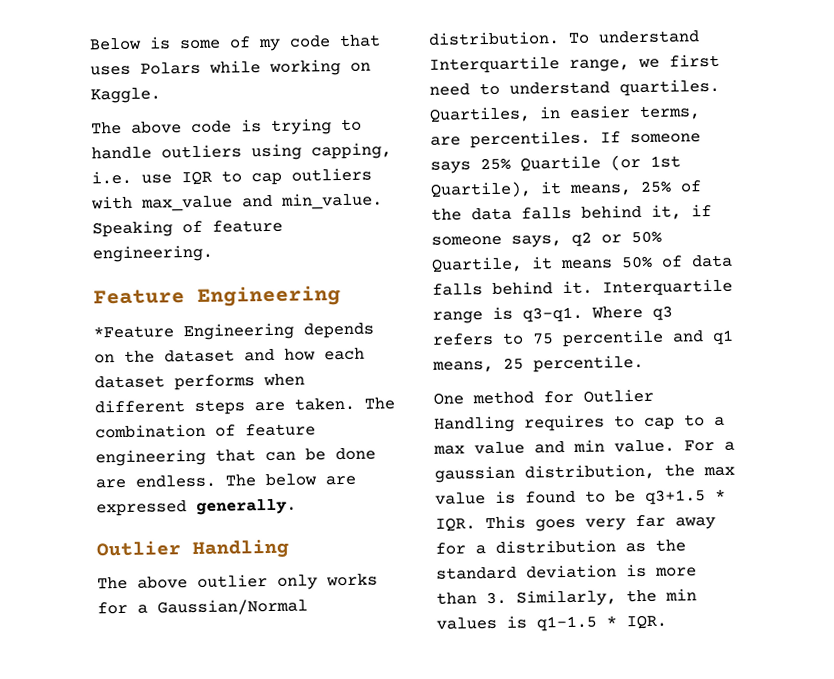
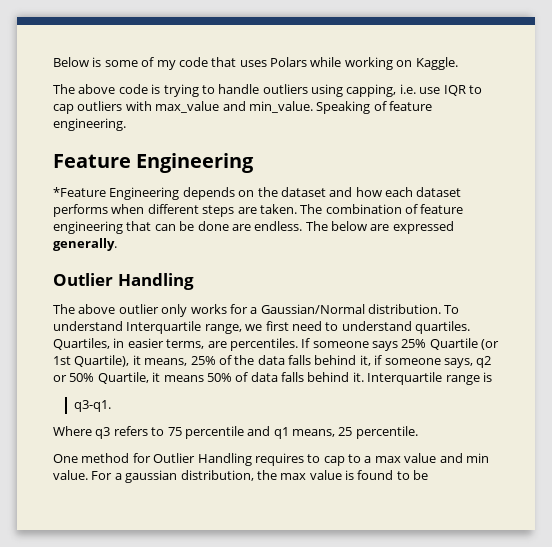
- Interquartile range is q3-q1. Where q3 refers to 75 percentile and q1 means, 25 percentile.
+ Interquartile range is
+ q3-q1.
+ Where q3 refers to 75 percentile and q1 means, 25 percentile.
- For a gaussian distribution, the max value is found to be q3+1.5 * IQR. This goes very far away for a distribution as the standard deviation is more than 3. Similarly, the min values is q1-1.5 * IQR.
+ For a gaussian distribution, the max value is found to be

